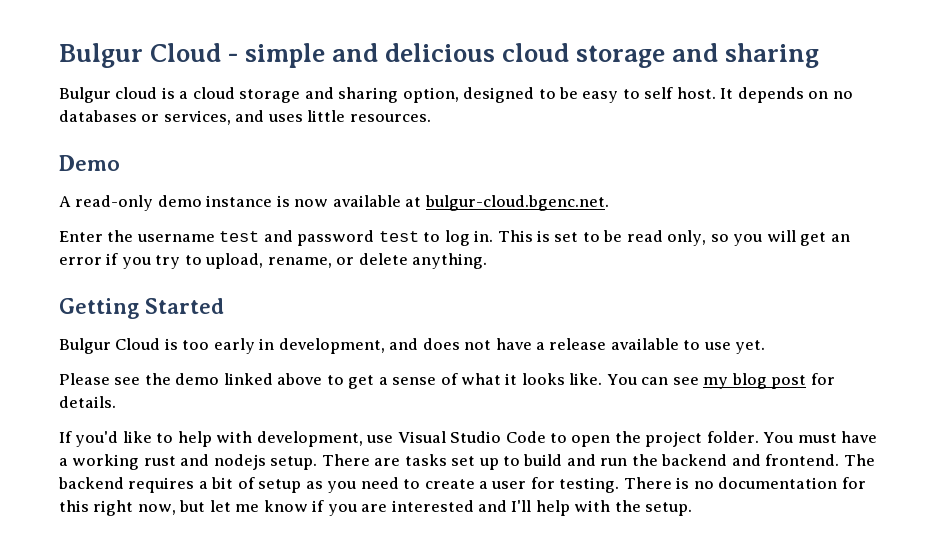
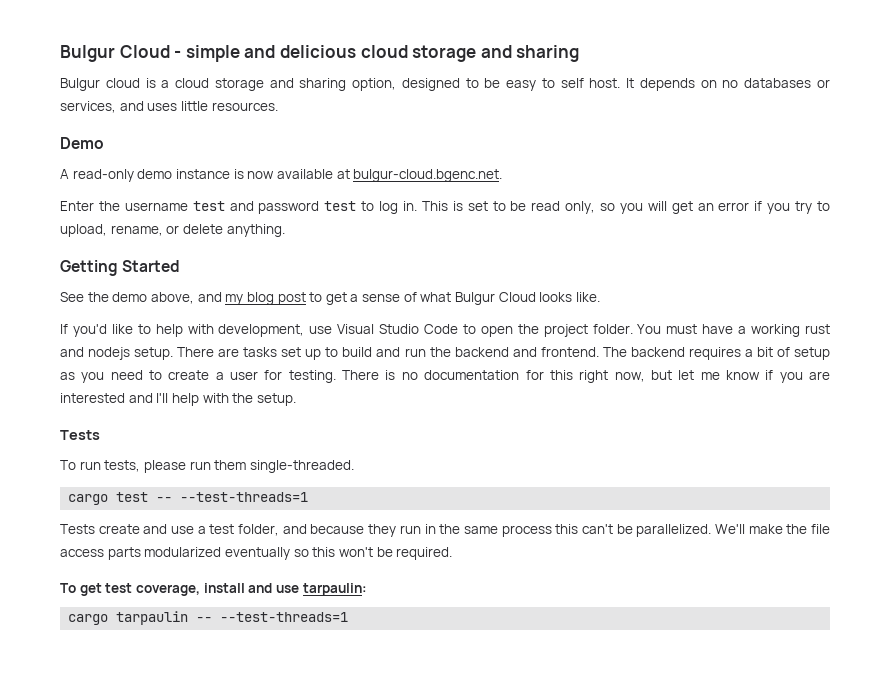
- Bulgur Cloud is too early in development, and does not have a release available to use yet.
- Please see the demo linked above to get a sense of what it looks like. You can see my blog post for details.
+ See the demo above, and my blog post to get a sense of what Bulgur Cloud looks like.
  There is no documentation for this right now, but let me know if you are interested and I'll help with the setup.
+ Tests
+ To run tests, please run them single-threaded.
+ cargo test -- --test-threads=1
+ Tests create and use a test folder, and because they run in the same process this can't be parallelized. We'll make the file access parts modularized eventually so this won't be required.
+ To get test coverage, install and use tarpaulin:
+ cargo tarpaulin -- --test-threads=1

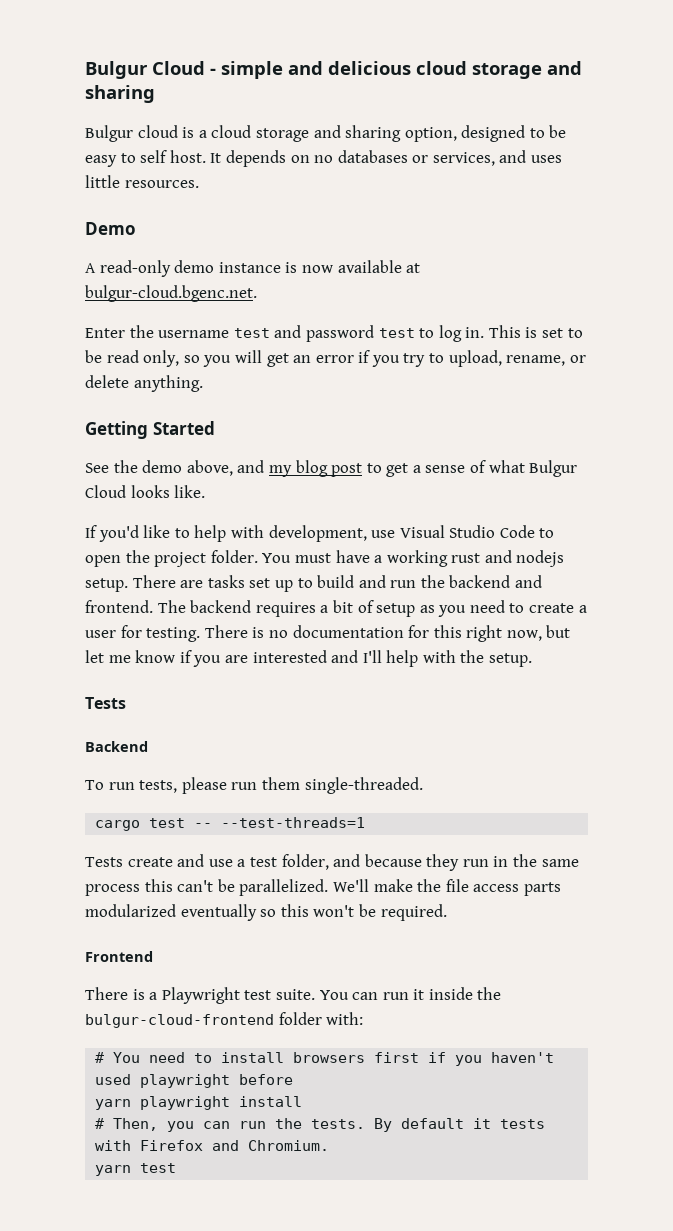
+ Backend
- To get test coverage, install and use tarpaulin:
- cargo tarpaulin -- --test-threads=1
+ Frontend
+ There is a Playwright test suite. You can run it inside the bulgur-cloud-frontend folder with:
+ # You need to install browsers first if you haven't used playwright before
+ yarn playwright install
+ # Then, you can run the tests. By default it tests with Firefox and Chromium.
+ yarn test

